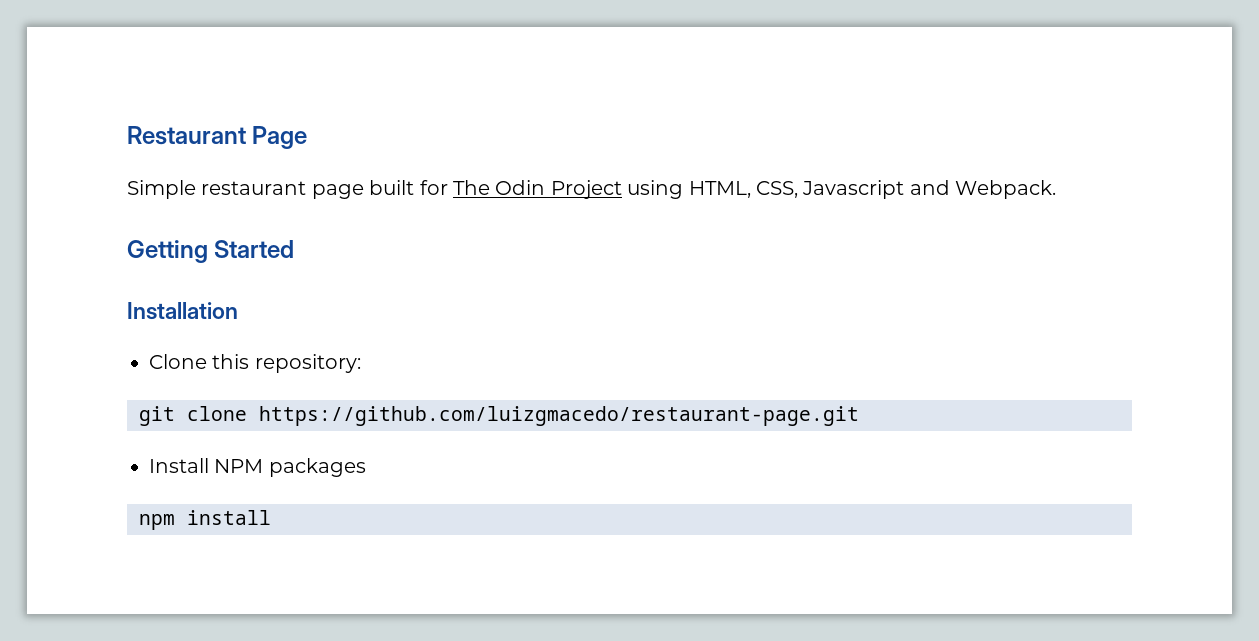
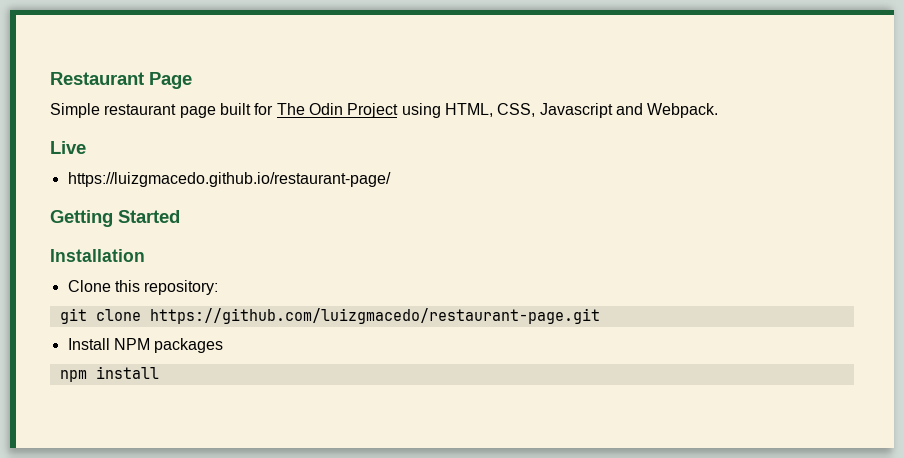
+ Live
+ https://luizgmacedo.github.io/restaurant-page/

